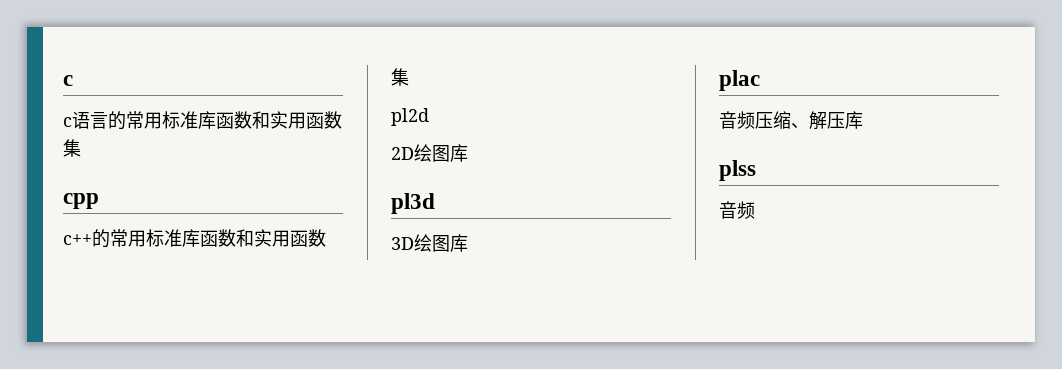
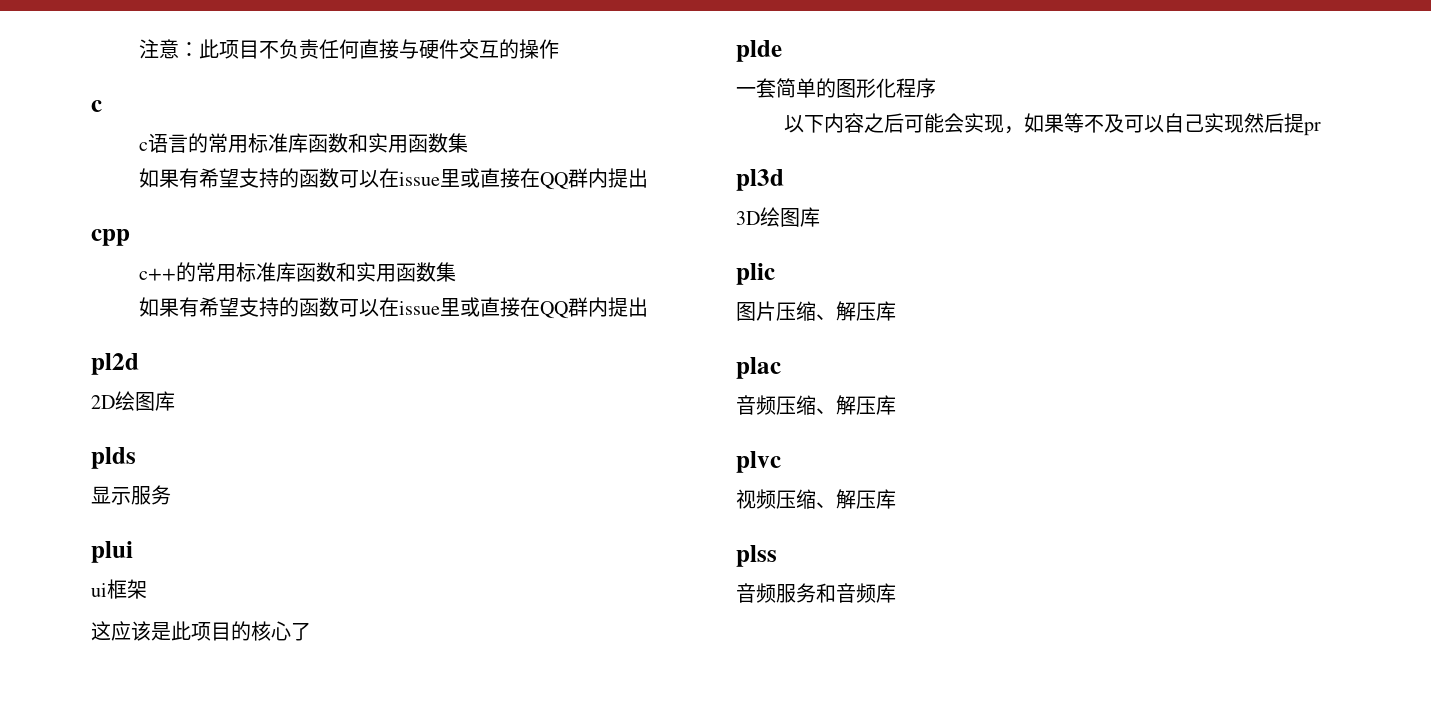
+ 注意：此项目不负责任何直接与硬件交互的操作
  c语言的常用标准库函数和实用函数集
+ 如果有希望支持的函数可以在issue里或直接在QQ群内提出
  c++的常用标准库函数和实用函数集
+ 如果有希望支持的函数可以在issue里或直接在QQ群内提出
  pl2d
  2D绘图库
+ plds
+ 显示服务
+ plui
+ ui框架
+ 这应该是此项目的核心了
+ plde
+ 一套简单的图形化程序
+ 以下内容之后可能会实现，如果等不及可以自己实现然后提pr
+ plic
+ 图片压缩、解压库
+ plvc
+ 视频压缩、解压库
  plss
- 音频
+ 音频服务和音频库

